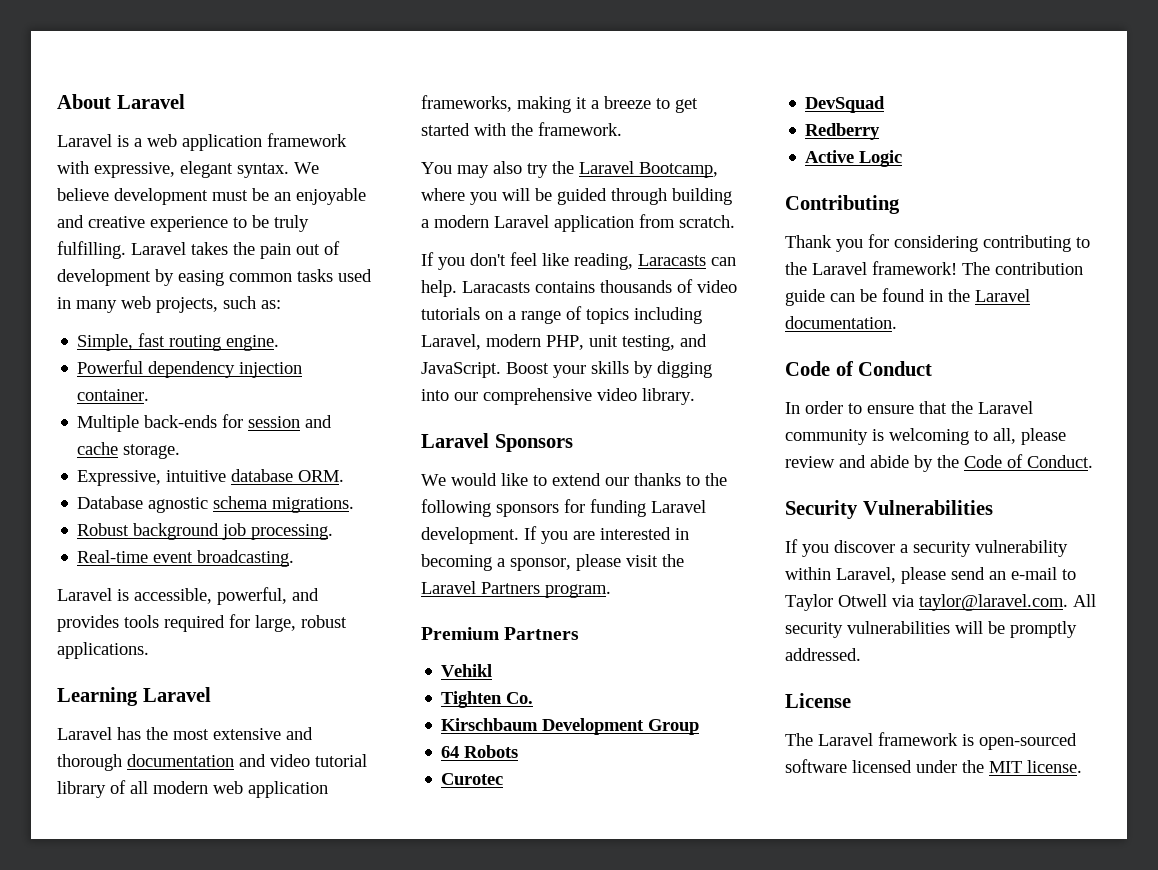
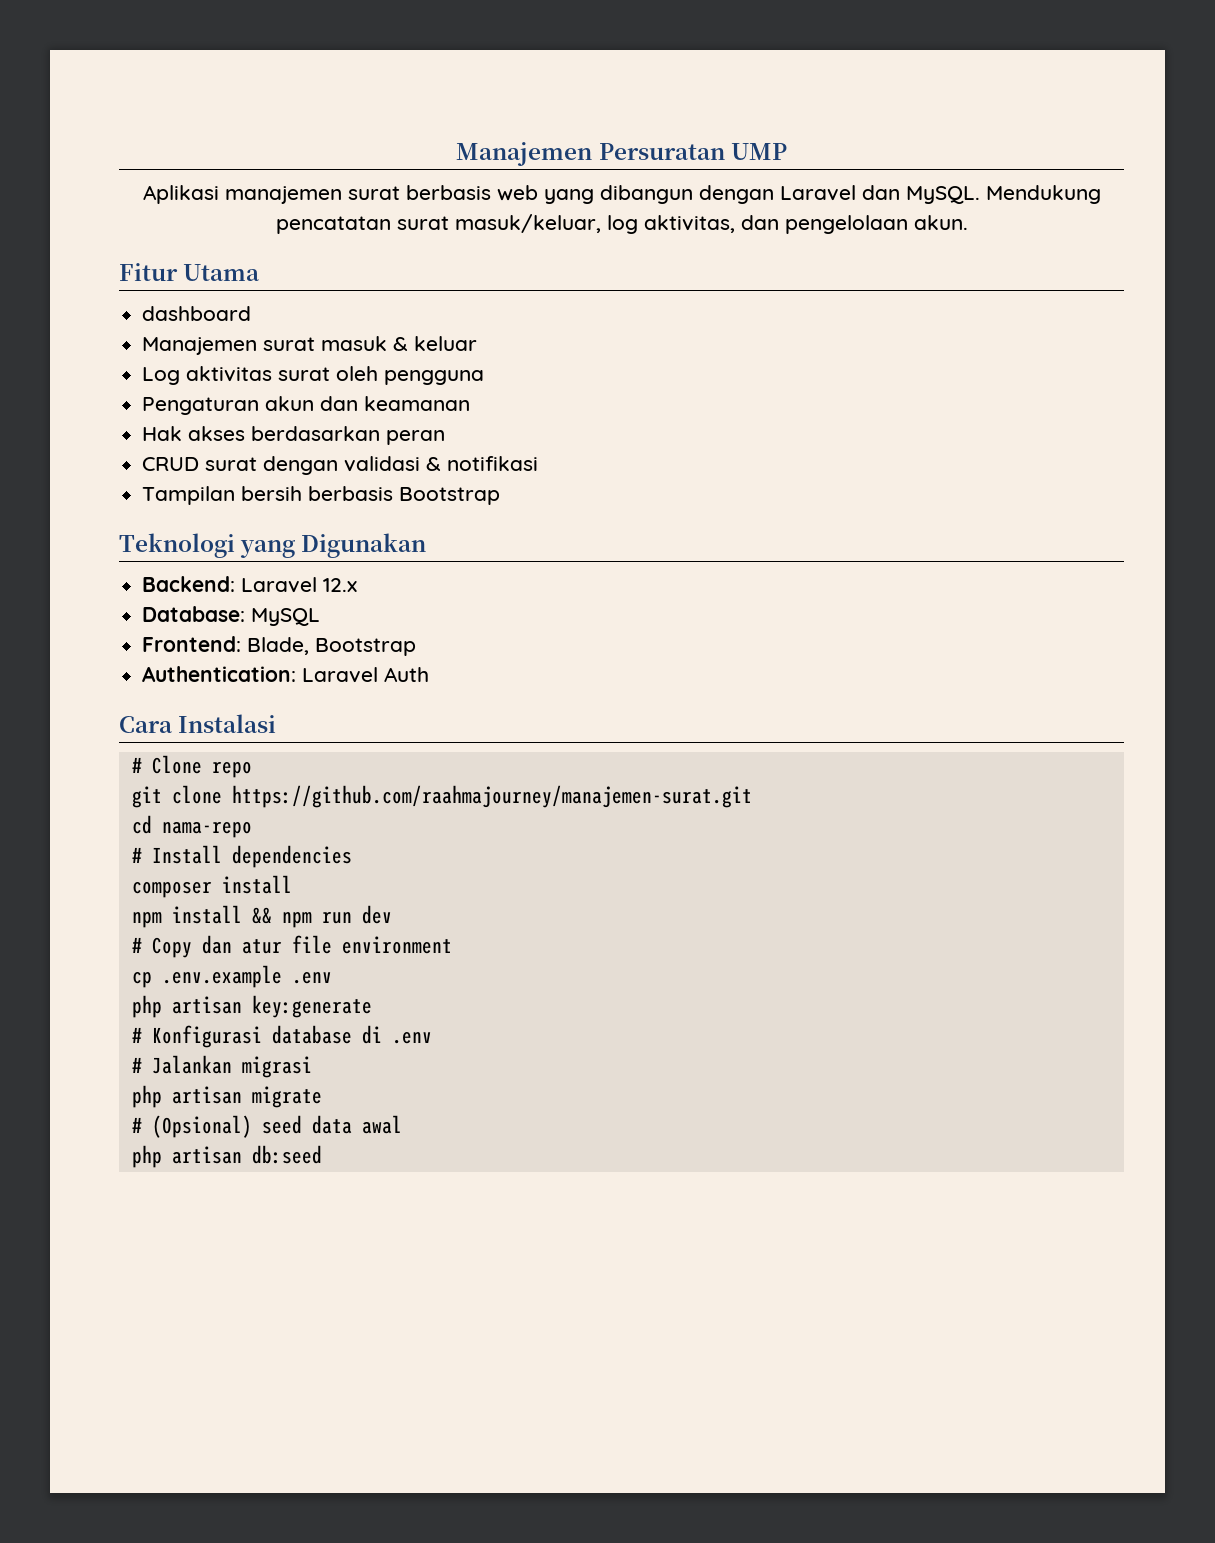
- About Laravel
- Laravel is a web application framework with expressive, elegant syntax. We believe development must be an enjoyable and creative experience to be truly fulfilling. Laravel takes the pain out of development by easing common tasks used in many web projects, such as:
- Simple, fast routing engine.
- Powerful dependency injection container.
- Multiple back-ends for session and cache storage.
- Expressive, intuitive database ORM.
- Database agnostic schema migrations.
- Robust background job processing.
- Real-time event broadcasting.
- Laravel is accessible, powerful, and provides tools required for large, robust applications.
- Learning Laravel
- Laravel has the most extensive and thorough documentation and video tutorial library of all modern web application frameworks, making it a breeze to get started with the framework.
- You may also try the Laravel Bootcamp, where you will be guided through building a modern Laravel application from scratch.
- If you don't feel like reading, Laracasts can help. Laracasts contains thousands of video tutorials on a range of topics including Laravel, modern PHP, unit testing, and JavaScript. Boost your skills by digging into our comprehensive video library.
- Laravel Sponsors
- We would like to extend our thanks to the following sponsors for funding Laravel development. If you are interested in becoming a sponsor, please visit the Laravel Partners program.
- Premium Partners
- Vehikl
- Tighten Co.
- Kirschbaum Development Group
- 64 Robots
- Curotec
- DevSquad
- Redberry
- Active Logic
- Contributing
- Thank you for considering contributing to the Laravel framework! The contribution guide can be found in the Laravel documentation.
- Code of Conduct
- In order to ensure that the Laravel community is welcoming to all, please review and abide by the Code of Conduct.
- Security Vulnerabilities
- If you discover a security vulnerability within Laravel, please send an e-mail to Taylor Otwell via taylor@laravel.com. All security vulnerabilities will be promptly addressed.
- License
- The Laravel framework is open-sourced software licensed under the MIT license.
+ Manajemen Persuratan UMP
+ Aplikasi manajemen surat berbasis web yang dibangun dengan Laravel dan MySQL. Mendukung pencatatan surat masuk/keluar, log aktivitas, dan pengelolaan akun.
+ Fitur Utama
+ dashboard
+ Manajemen surat masuk & keluar
+ Log aktivitas surat oleh pengguna
+ Pengaturan akun dan keamanan
+ Hak akses berdasarkan peran
+ CRUD surat dengan validasi & notifikasi
+ Tampilan bersih berbasis Bootstrap
+ Teknologi yang Digunakan
+ Backend: Laravel 12.x
+ Database: MySQL
+ Frontend: Blade, Bootstrap
+ Authentication: Laravel Auth
+ Cara Instalasi
+ # Clone repo
+ git clone https://github.com/raahmajourney/manajemen-surat.git
+ cd nama-repo
+ # Install dependencies
+ composer install
+ npm install && npm run dev
+ # Copy dan atur file environment
+ cp .env.example .env
+ php artisan key:generate
+ # Konfigurasi database di .env
+ # Jalankan migrasi
+ php artisan migrate
+ # (Opsional) seed data awal
+ php artisan db:seed

